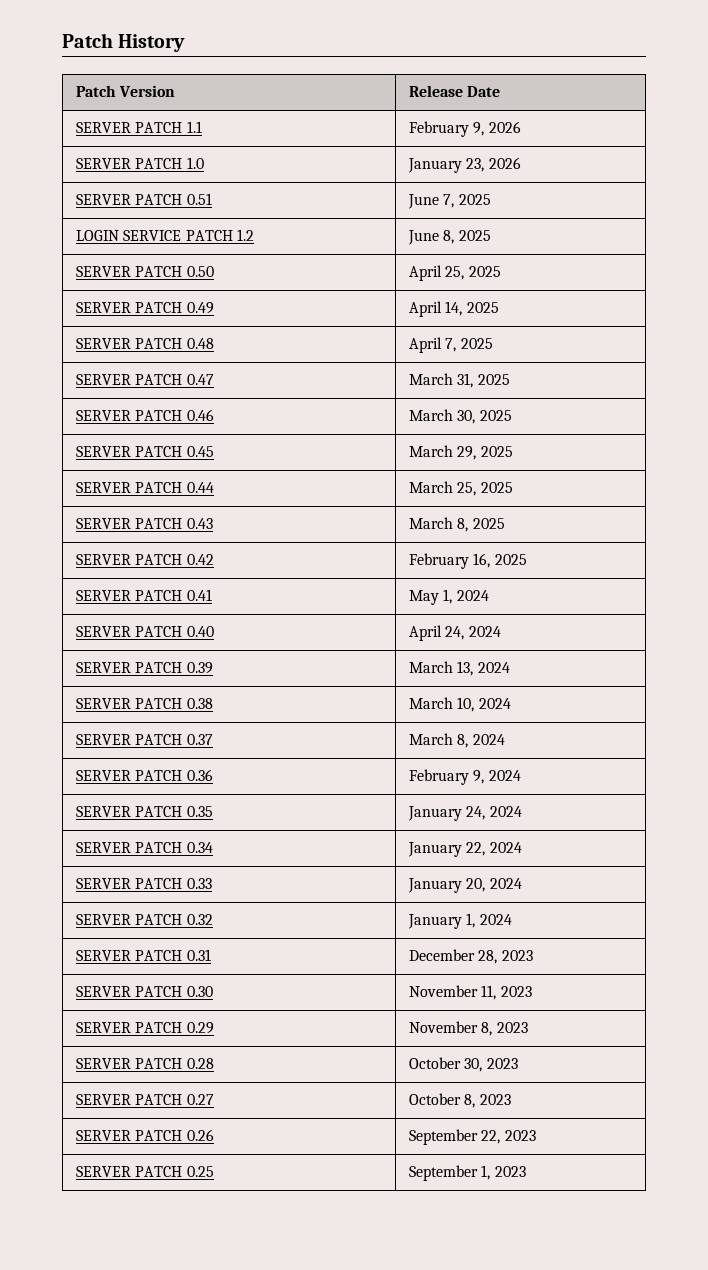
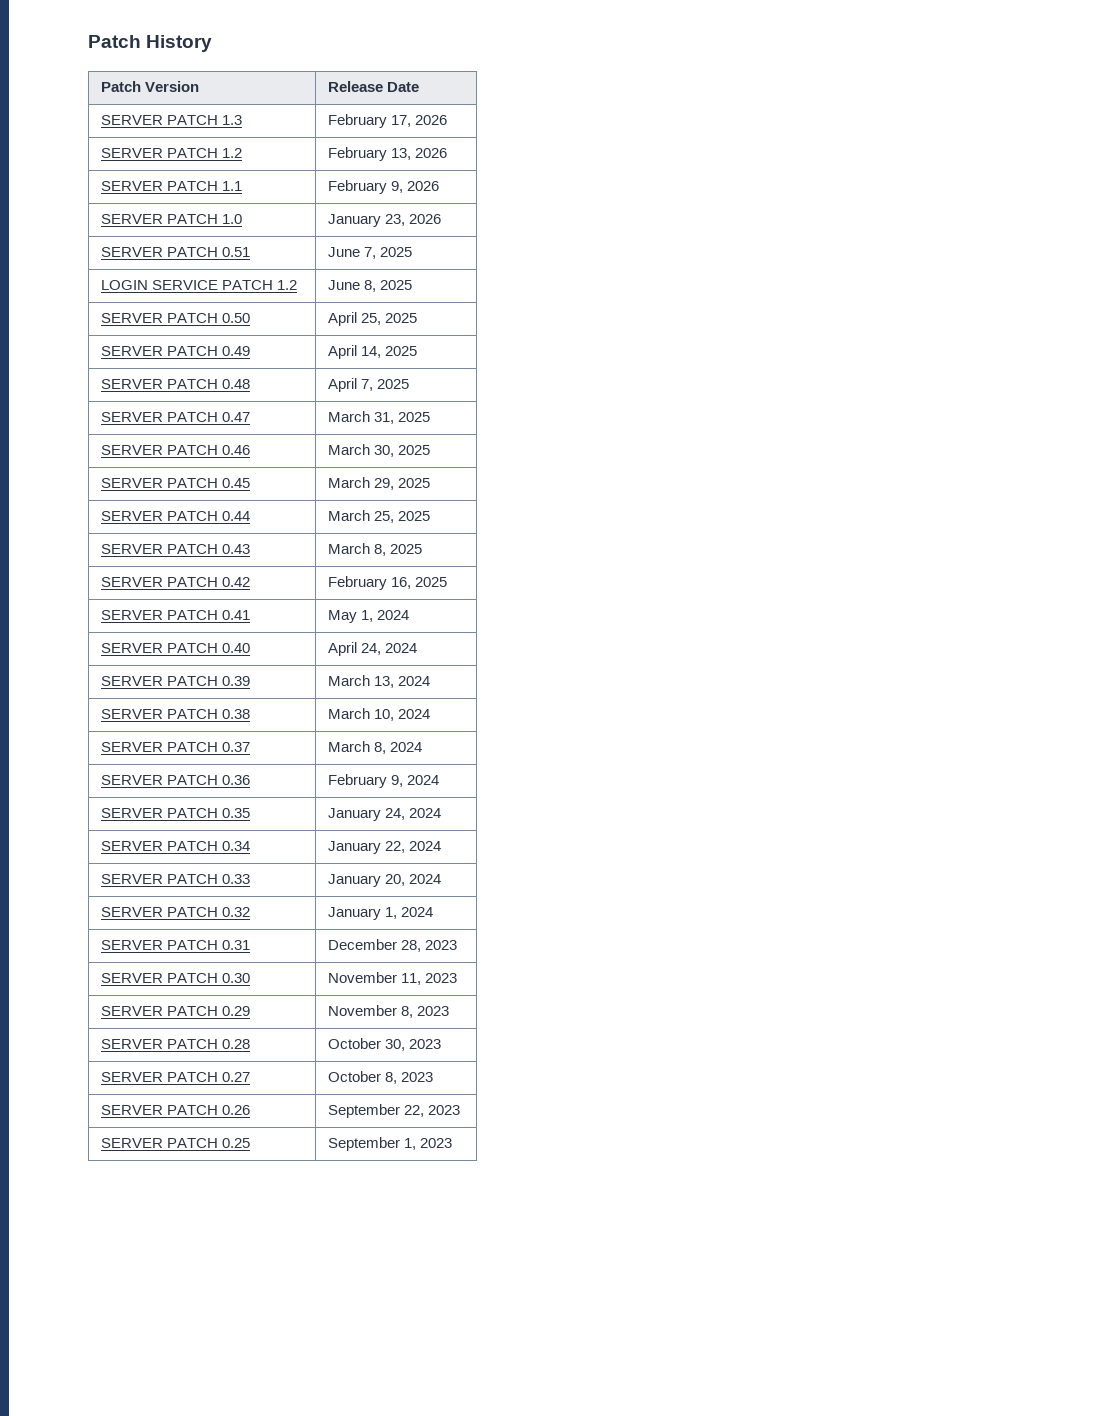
+ SERVER PATCH 1.3 | February 17, 2026
+ SERVER PATCH 1.2 | February 13, 2026

